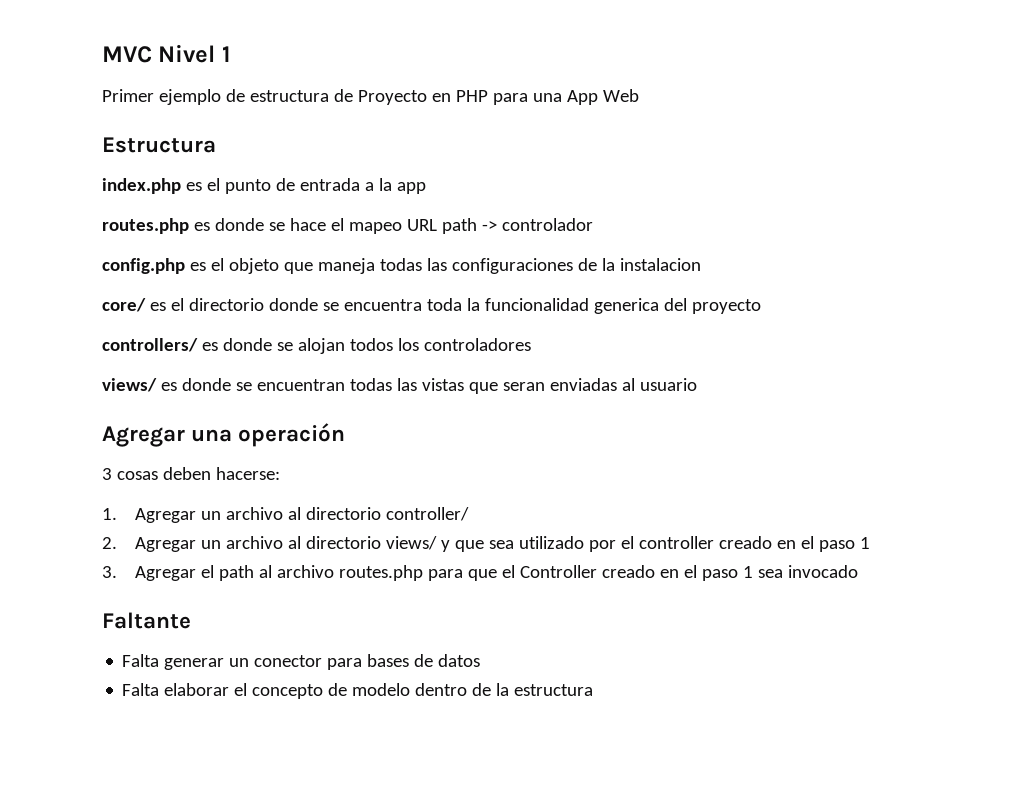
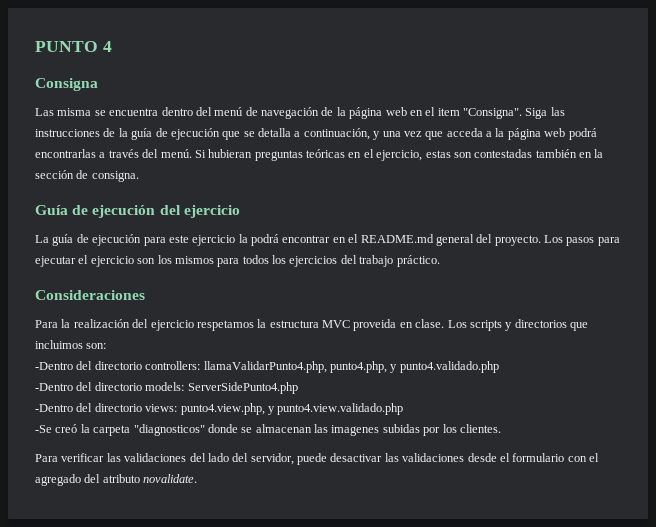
- MVC Nivel 1
- Primer ejemplo de estructura de Proyecto en PHP para una App Web
- Estructura
- index.php es el punto de entrada a la app
- routes.php es donde se hace el mapeo URL path -> controlador
- config.php es el objeto que maneja todas las configuraciones de la instalacion
- core/ es el directorio donde se encuentra toda la funcionalidad generica del proyecto
- controllers/ es donde se alojan todos los controladores
- views/ es donde se encuentran todas las vistas que seran enviadas al usuario
- Agregar una operación
- 3 cosas deben hacerse:
- 1. Agregar un archivo al directorio controller/
- 2. Agregar un archivo al directorio views/ y que sea utilizado por el controller creado en el paso 1
- 3. Agregar el path al archivo routes.php para que el Controller creado en el paso 1 sea invocado
- Faltante
- Falta generar un conector para bases de datos
- Falta elaborar el concepto de modelo dentro de la estructura
+ PUNTO 4
+ Consigna
+ Las misma se encuentra dentro del menú de navegación de la página web en el item "Consigna". Siga las instrucciones de la guía de ejecución que se detalla a continuación, y una vez que acceda a la página web podrá encontrarlas a través del menú. Si hubieran preguntas teóricas en el ejercicio, estas son contestadas también en la sección de consigna.
+ Guía de ejecución del ejercicio
+ La guía de ejecución para este ejercicio la podrá encontrar en el README.md general del proyecto. Los pasos para ejecutar el ejercicio son los mismos para todos los ejercicios del trabajo práctico.
+ Consideraciones
+ Para la realización del ejercicio respetamos la estructura MVC proveida en clase. Los scripts y directorios que incluimos son:
+ -Dentro del directorio controllers: llamaValidarPunto4.php, punto4.php, y punto4.validado.php
+ -Dentro del directorio models: ServerSidePunto4.php
+ -Dentro del directorio views: punto4.view.php, y punto4.view.validado.php
+ -Se creó la carpeta "diagnosticos" donde se almacenan las imagenes subidas por los clientes.
+ Para verificar las validaciones del lado del servidor, puede desactivar las validaciones desde el formulario con el agregado del atributo novalidate.

